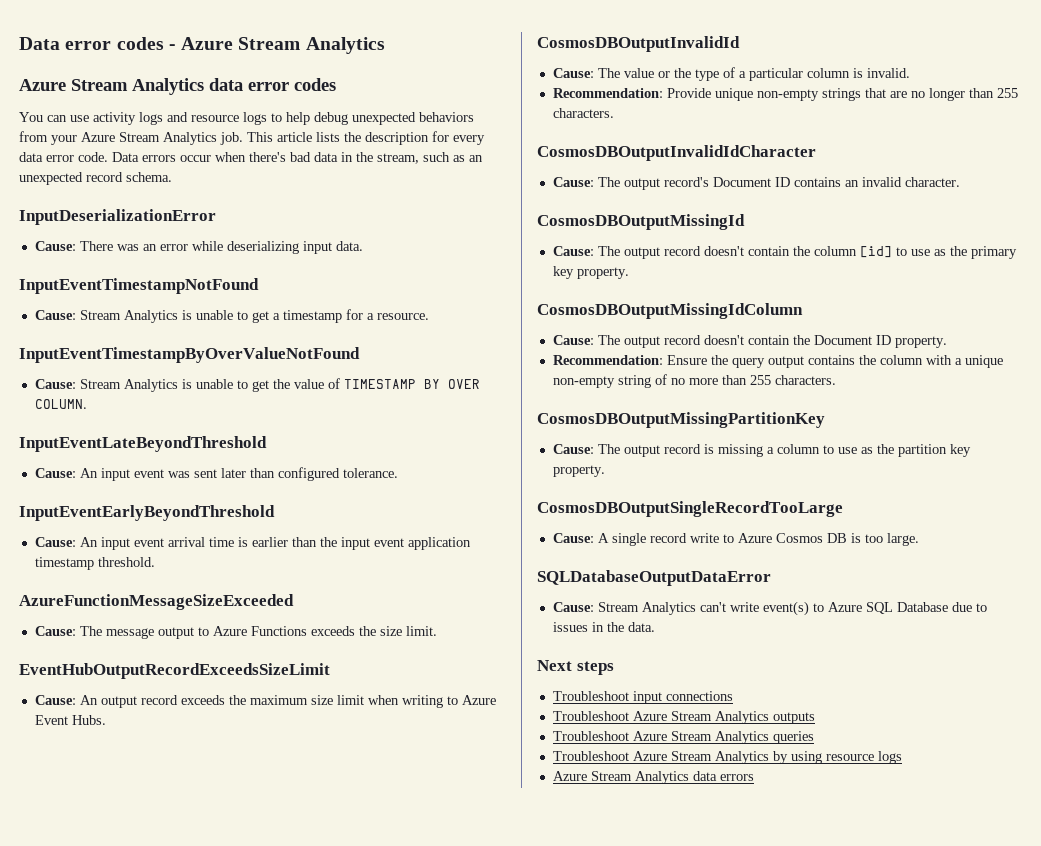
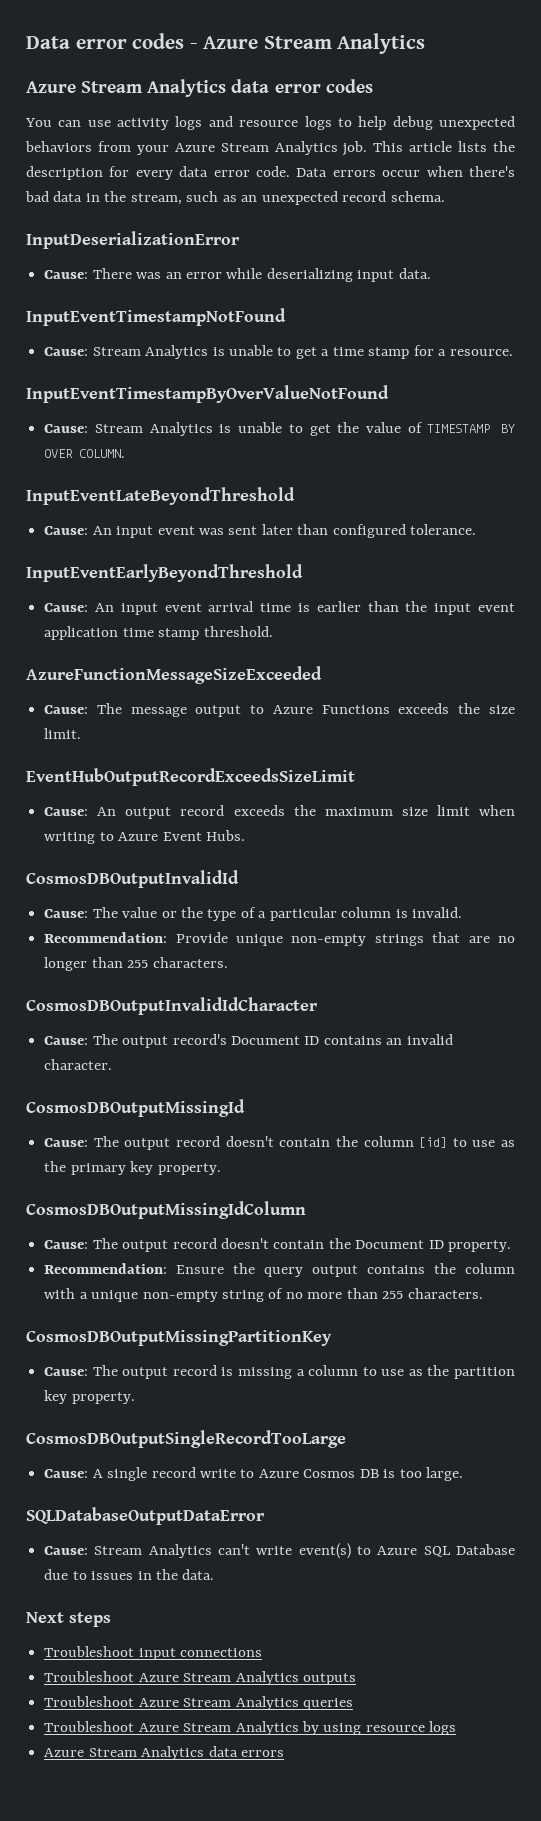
- Cause: Stream Analytics is unable to get a timestamp for a resource.
+ Cause: Stream Analytics is unable to get a time stamp for a resource.
- Cause: An input event arrival time is earlier than the input event application timestamp threshold.
+ Cause: An input event arrival time is earlier than the input event application time stamp threshold.

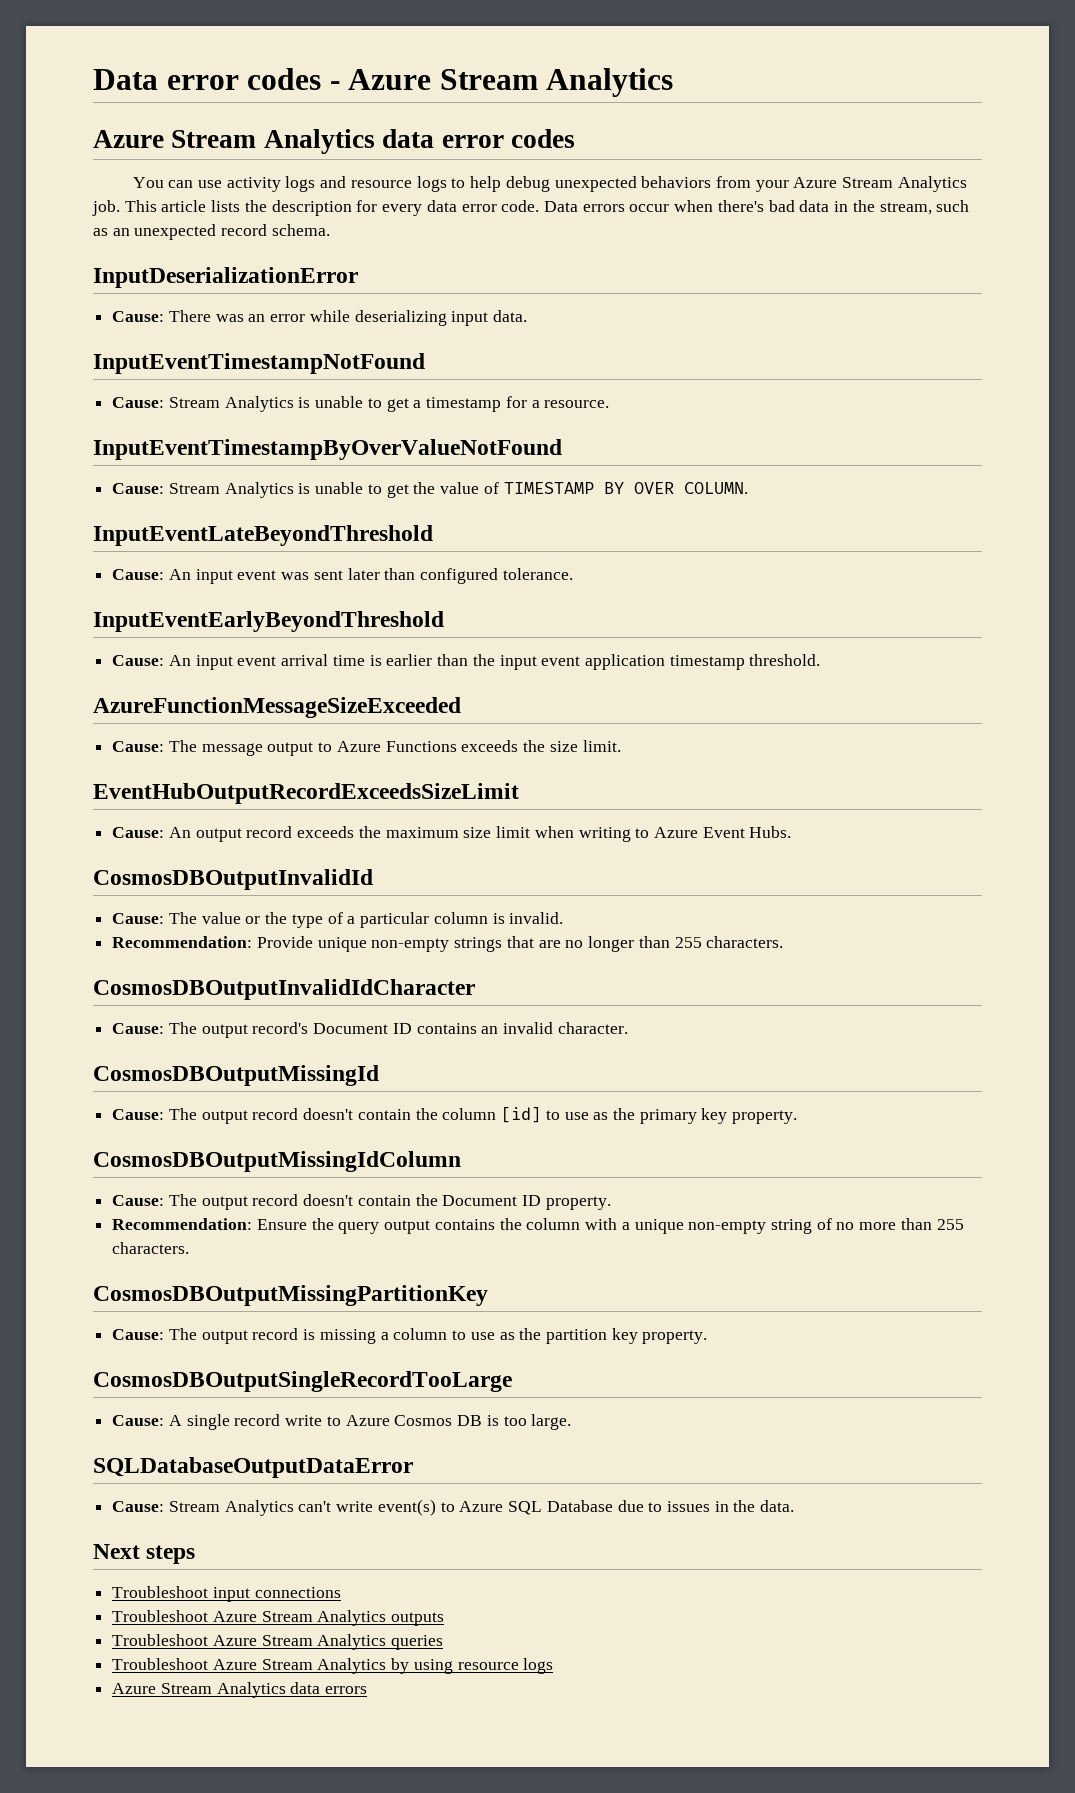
- Cause: Stream Analytics is unable to get a time stamp for a resource.
+ Cause: Stream Analytics is unable to get a timestamp for a resource.
- Cause: An input event arrival time is earlier than the input event application time stamp threshold.
+ Cause: An input event arrival time is earlier than the input event application timestamp threshold.

